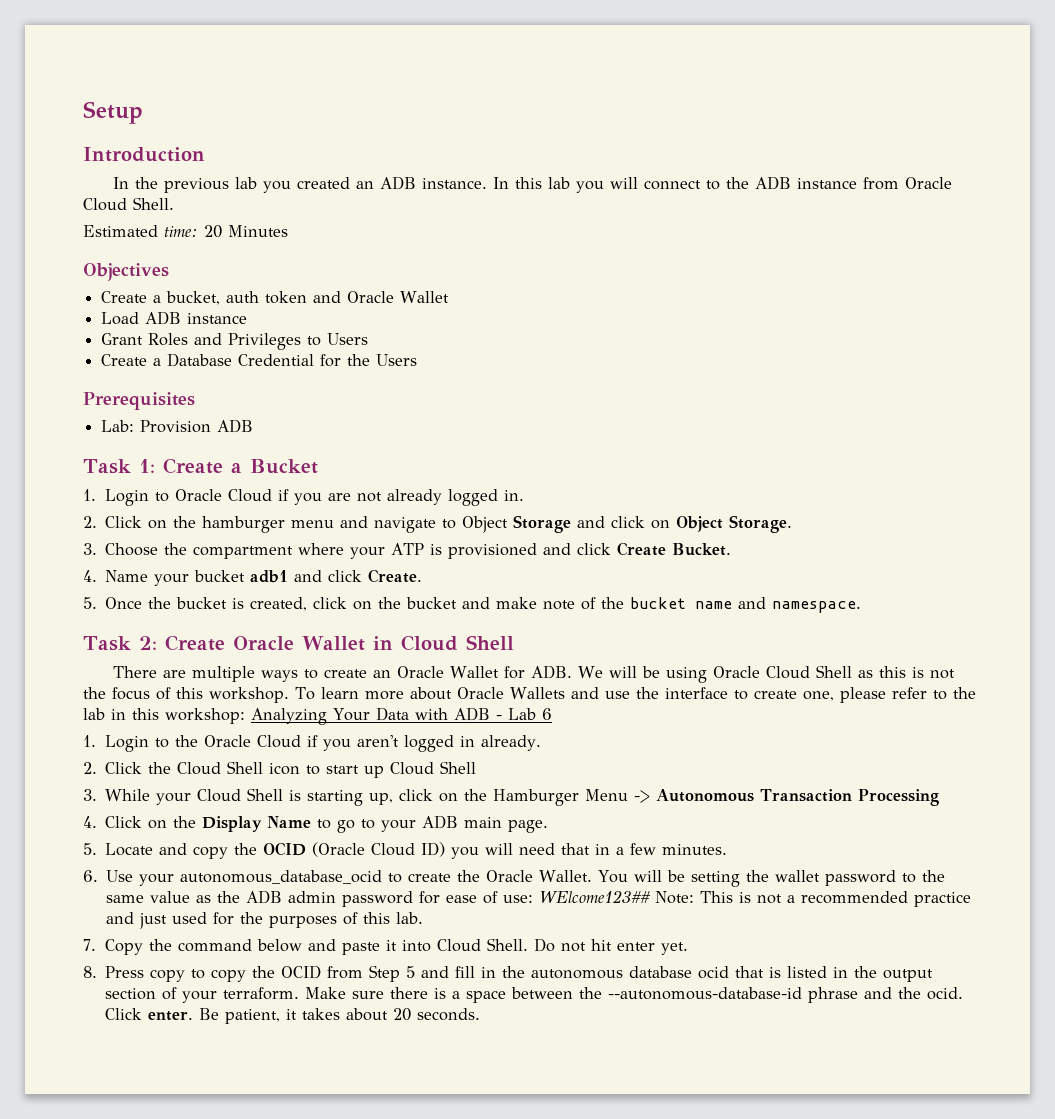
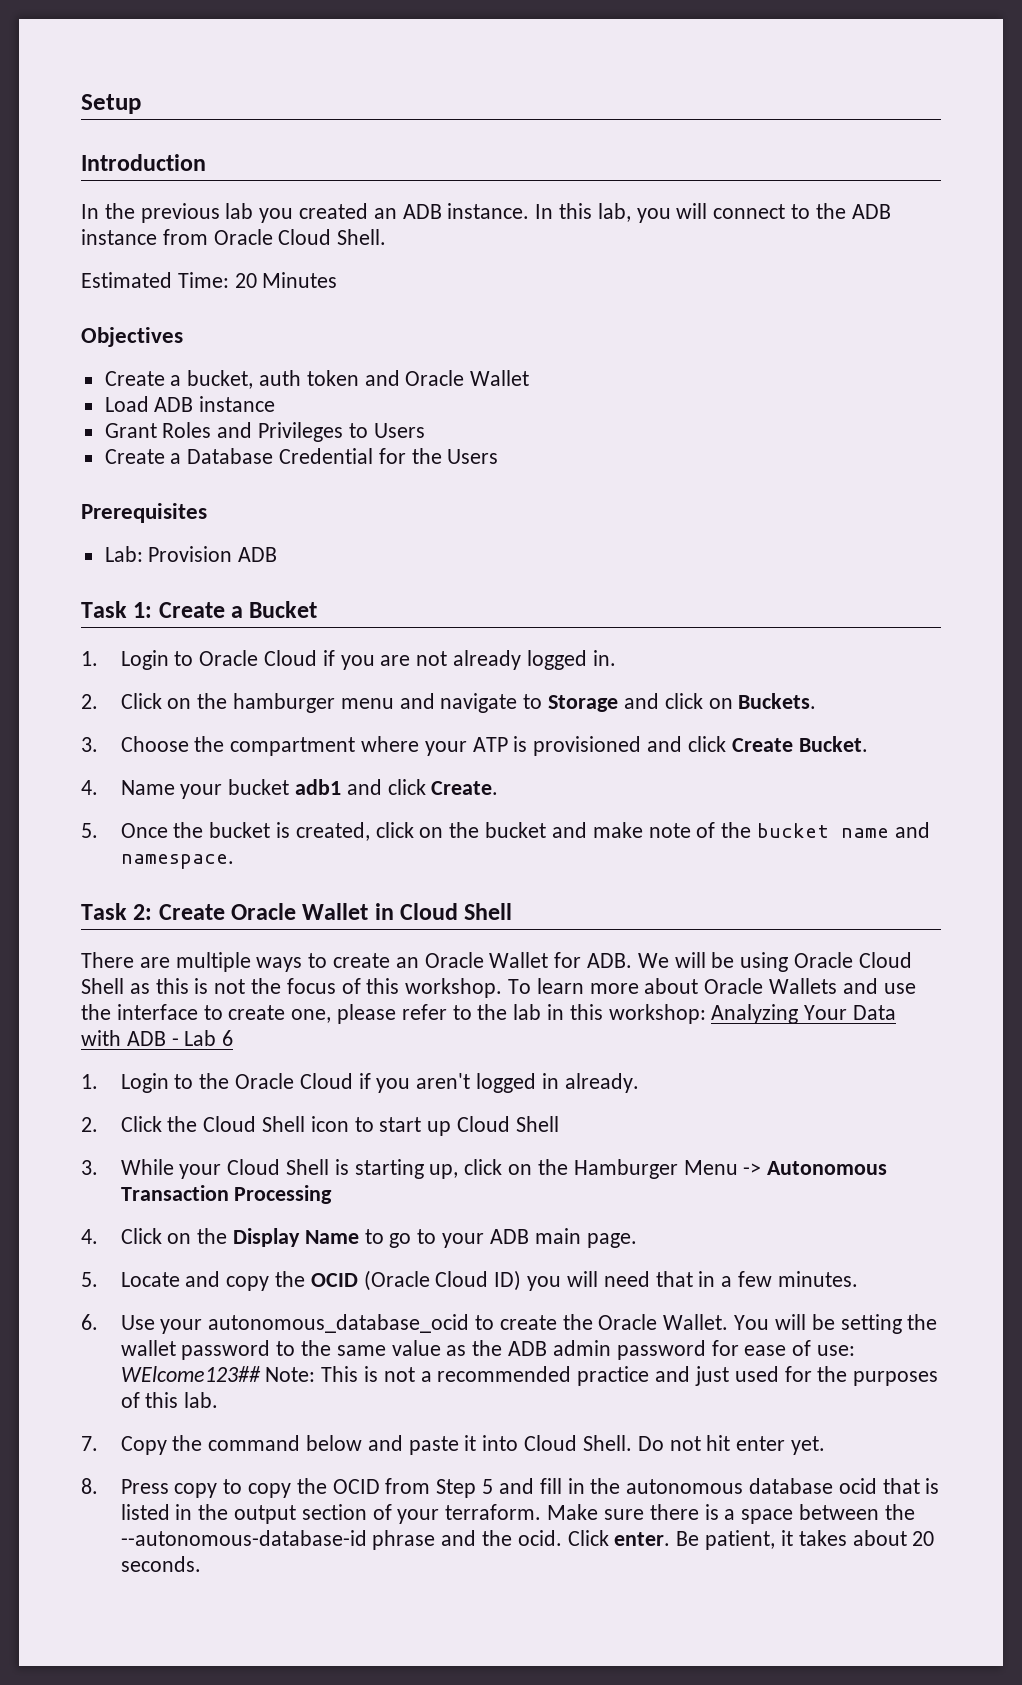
- In this lab you will connect to the ADB instance from Oracle Cloud Shell.
+ In this lab, you will connect to the ADB instance from Oracle Cloud Shell.
- Estimated time: 20 Minutes
+ Estimated Time: 20 Minutes
- 2. Click on the hamburger menu and navigate to Object Storage and click on Object Storage.
+ 2. Click on the hamburger menu and navigate to Storage and click on Buckets.

